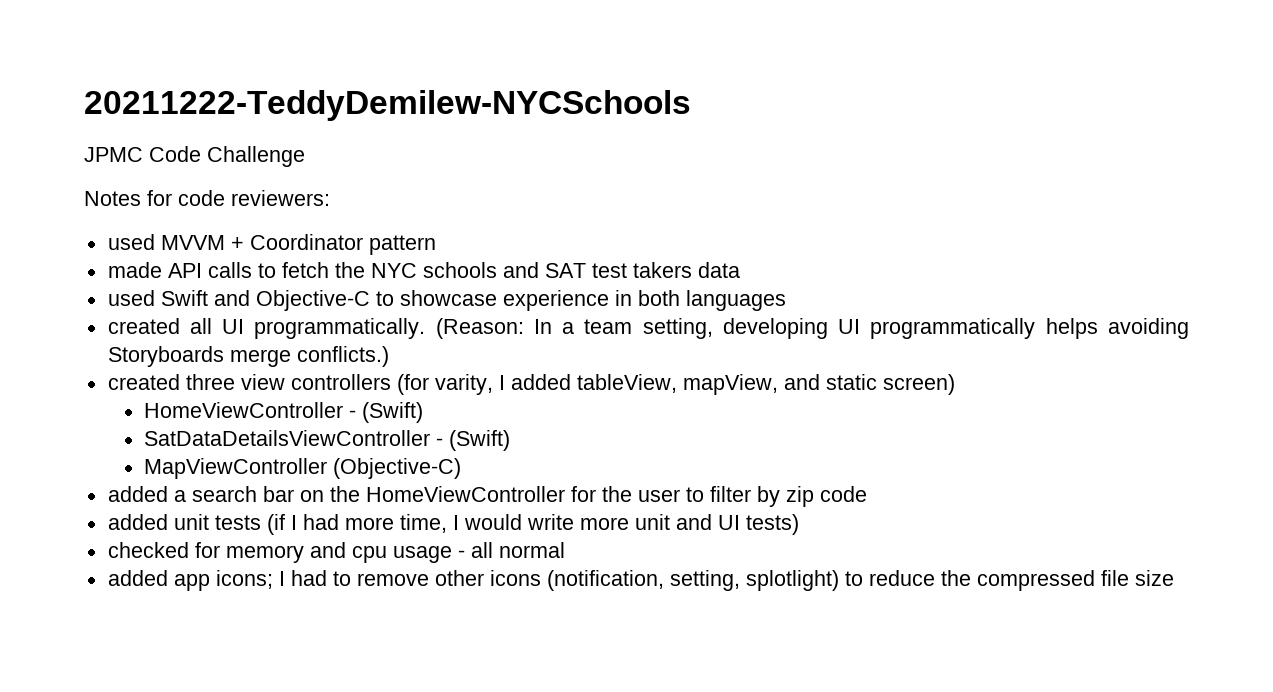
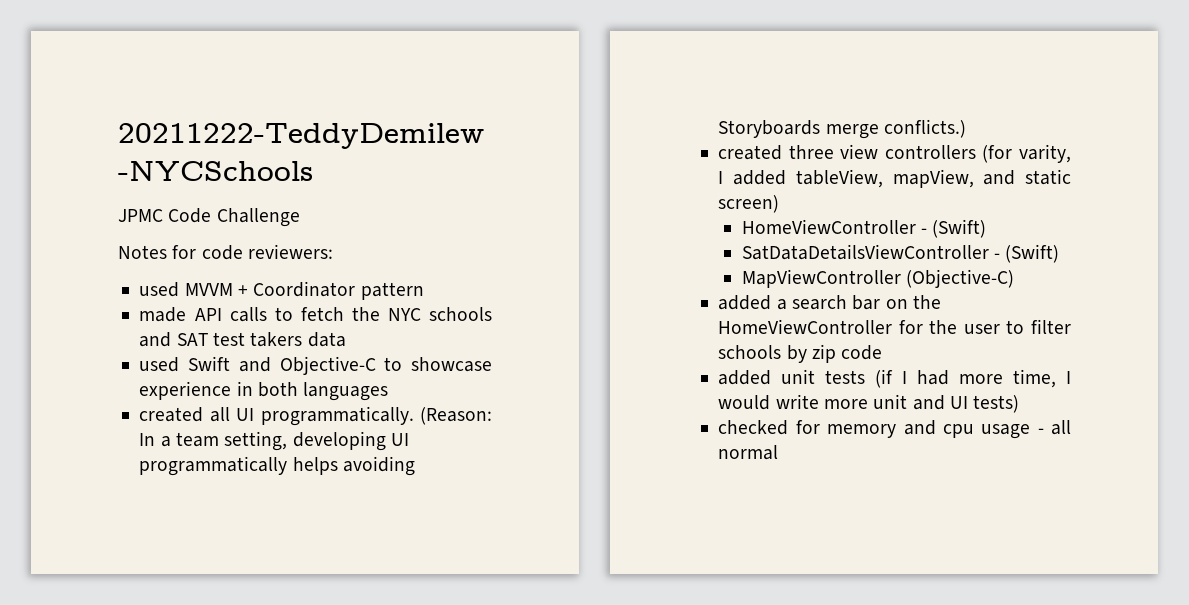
- added a search bar on the HomeViewController for the user to filter by zip code
+ added a search bar on the HomeViewController for the user to filter schools by zip code
- added app icons; I had to remove other icons (notification, setting, splotlight) to reduce the compressed file size

